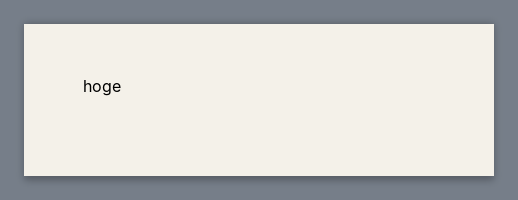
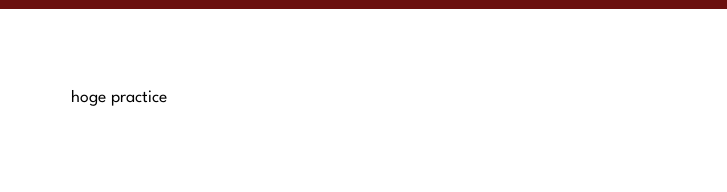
- hoge
+ hoge practice

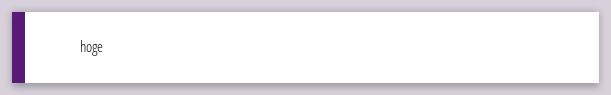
- hoge practice
+ hoge

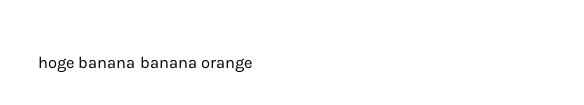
- hoge
+ hoge banana banana orange

